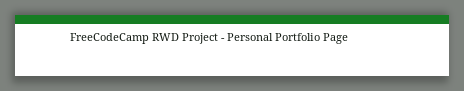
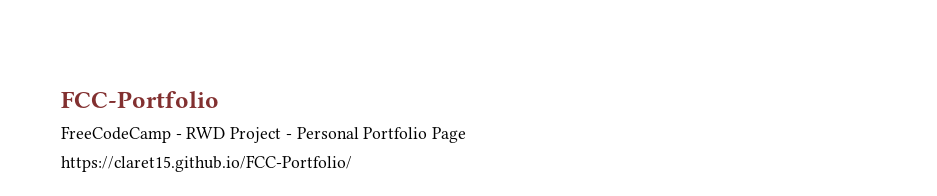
- FreeCodeCamp RWD Project - Personal Portfolio Page
+ FCC-Portfolio
+ FreeCodeCamp - RWD Project - Personal Portfolio Page
+ https://claret15.github.io/FCC-Portfolio/

